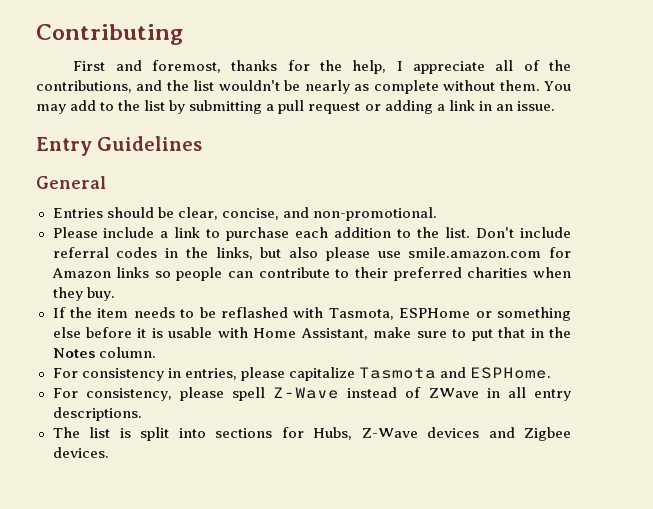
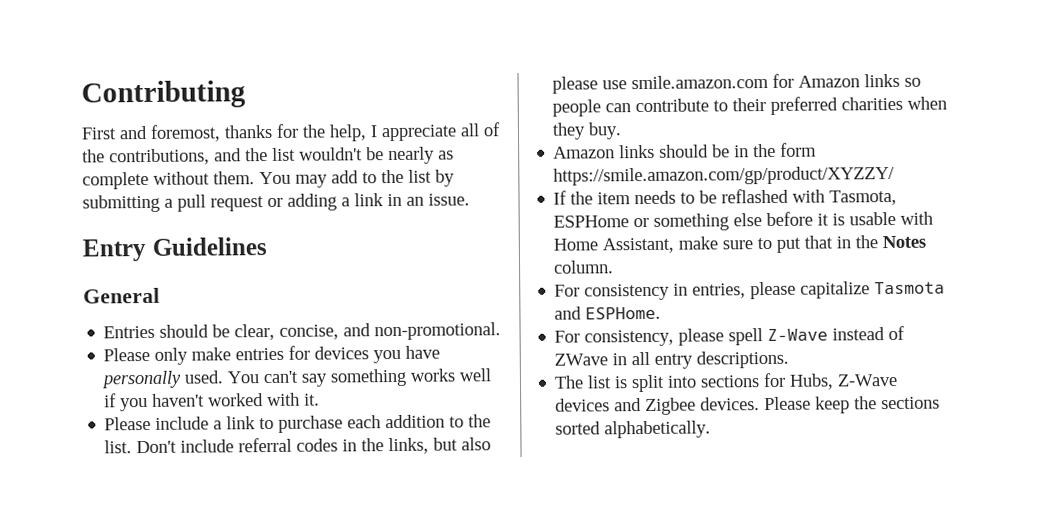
+ Please only make entries for devices you have personally used. You can't say something works well if you haven't worked with it.
+ Amazon links should be in the form https://smile.amazon.com/gp/product/XYZZY/
+ Please keep the sections sorted alphabetically.

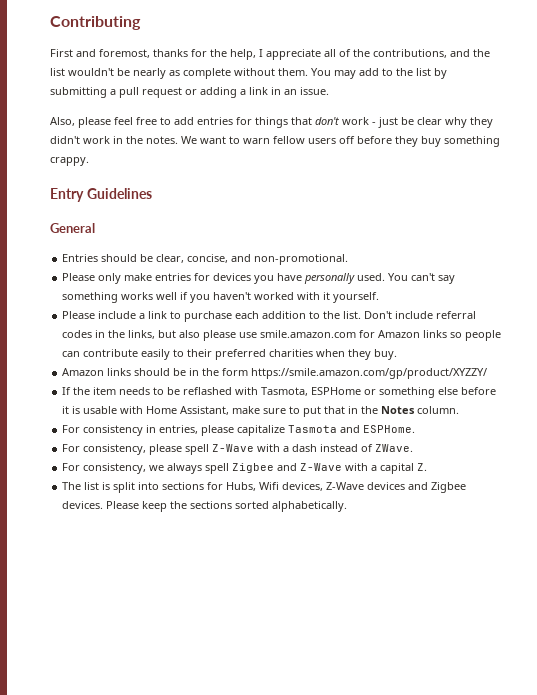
+ Also, please feel free to add entries for things that don't work - just be clear why they didn't work in the notes. We want to warn fellow users off before they buy something crappy.
- You can't say something works well if you haven't worked with it.
+ You can't say something works well if you haven't worked with it yourself.
- Don't include referral codes in the links, but also please use smile.amazon.com for Amazon links so people can contribute to their preferred charities when they buy.
+ Don't include referral codes in the links, but also please use smile.amazon.com for Amazon links so people can contribute easily to their preferred charities when they buy.
- For consistency, please spell Z-Wave instead of ZWave in all entry descriptions.
+ For consistency, please spell Z-Wave with a dash instead of ZWave.
+ For consistency, we always spell Zigbee and Z-Wave with a capital Z.
- The list is split into sections for Hubs, Z-Wave devices and Zigbee devices.
+ The list is split into sections for Hubs, Wifi devices, Z-Wave devices and Zigbee devices.

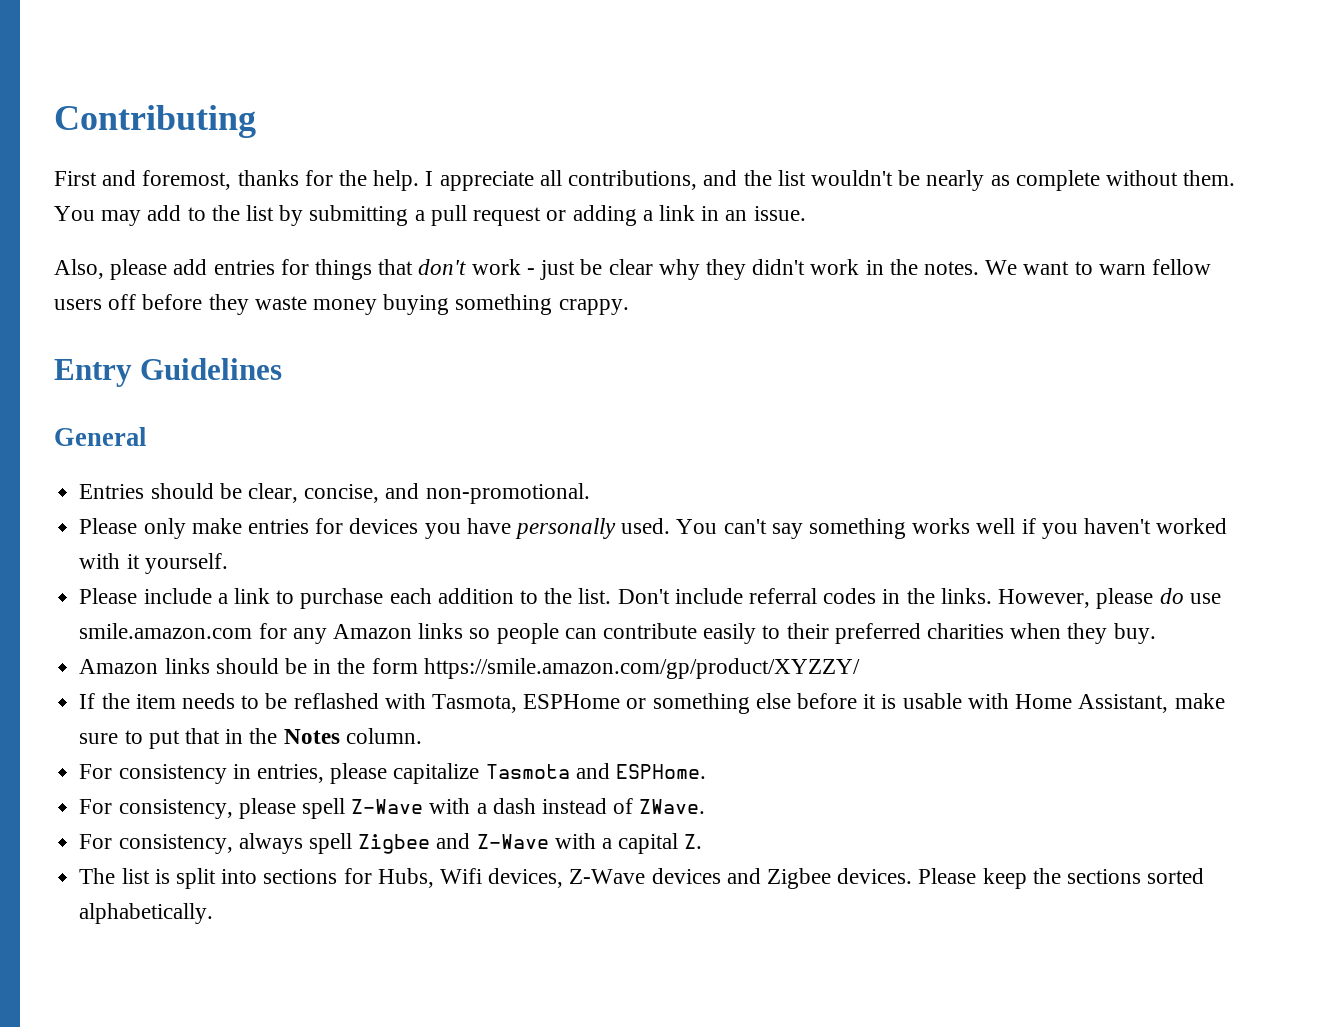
- First and foremost, thanks for the help, I appreciate all of the contributions, and the list wouldn't be nearly as complete without them.
+ First and foremost, thanks for the help. I appreciate all contributions, and the list wouldn't be nearly as complete without them.
- Also, please feel free to add entries for things that don't work - just be clear why they didn't work in the notes.
+ Also, please add entries for things that don't work - just be clear why they didn't work in the notes.
- We want to warn fellow users off before they buy something crappy.
+ We want to warn fellow users off before they waste money buying something crappy.
- Don't include referral codes in the links, but also please use smile.amazon.com for Amazon links so people can contribute easily to their preferred charities when they buy.
+ Don't include referral codes in the links. However, please do use smile.amazon.com for any Amazon links so people can contribute easily to their preferred charities when they buy.
- For consistency, we always spell Zigbee and Z-Wave with a capital Z.
+ For consistency, always spell Zigbee and Z-Wave with a capital Z.

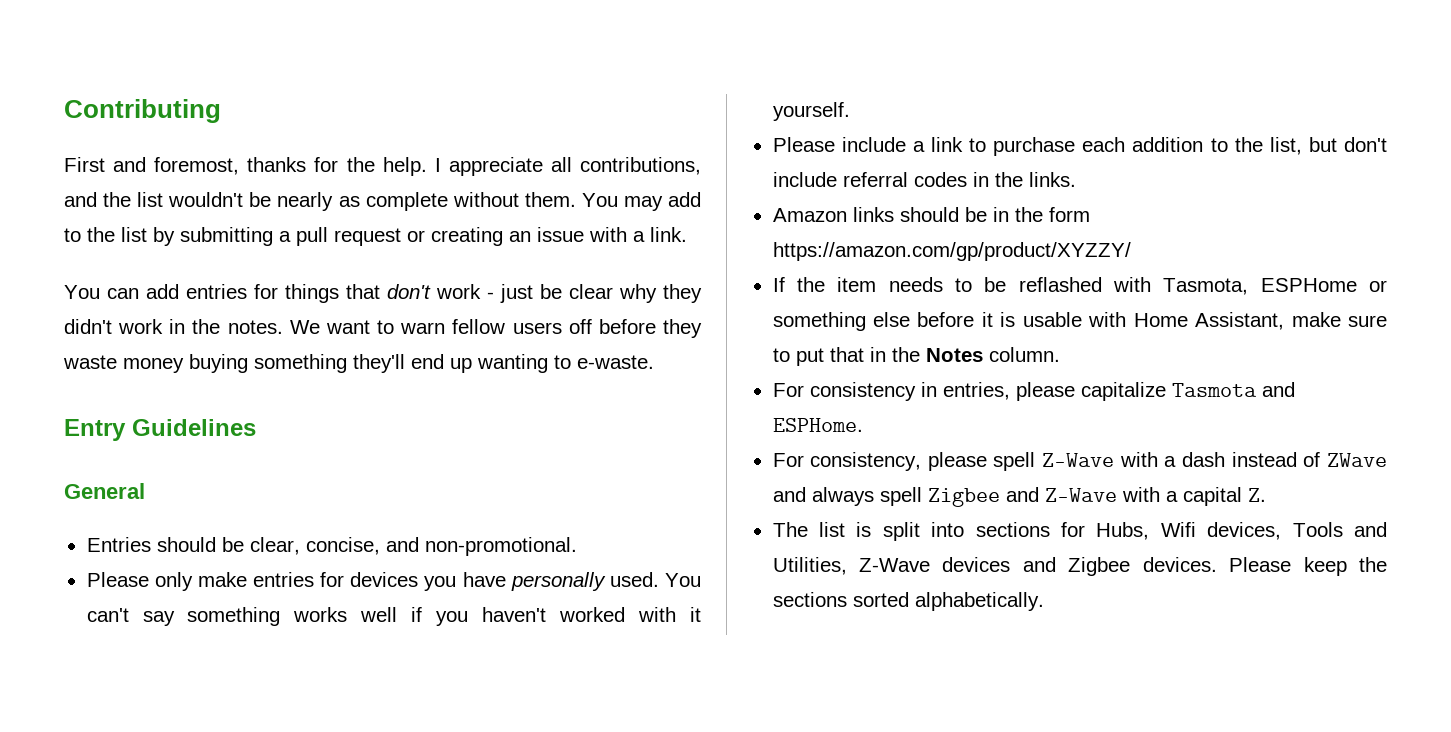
- You may add to the list by submitting a pull request or adding a link in an issue.
- Also, please add entries for things that don't work - just be clear why they didn't work in the notes.
+ You may add to the list by submitting a pull request or creating an issue with a link.
+ You can add entries for things that don't work - just be clear why they didn't work in the notes.
- We want to warn fellow users off before they waste money buying something crappy.
+ We want to warn fellow users off before they waste money buying something they'll end up wanting to e-waste.
- Please include a link to purchase each addition to the list. Don't include referral codes in the links. However, please do use smile.amazon.com for any Amazon links so people can contribute easily to their preferred charities when they buy.
+ Please include a link to purchase each addition to the list, but don't include referral codes in the links.
- Amazon links should be in the form https://smile.amazon.com/gp/product/XYZZY/
+ Amazon links should be in the form https://amazon.com/gp/product/XYZZY/
- For consistency, please spell Z-Wave with a dash instead of ZWave.
- For consistency, always spell Zigbee and Z-Wave with a capital Z.
+ For consistency, please spell Z-Wave with a dash instead of ZWave and always spell Zigbee and Z-Wave with a capital Z.
- The list is split into sections for Hubs, Wifi devices, Z-Wave devices and Zigbee devices.
+ The list is split into sections for Hubs, Wifi devices, Tools and Utilities, Z-Wave devices and Zigbee devices.

